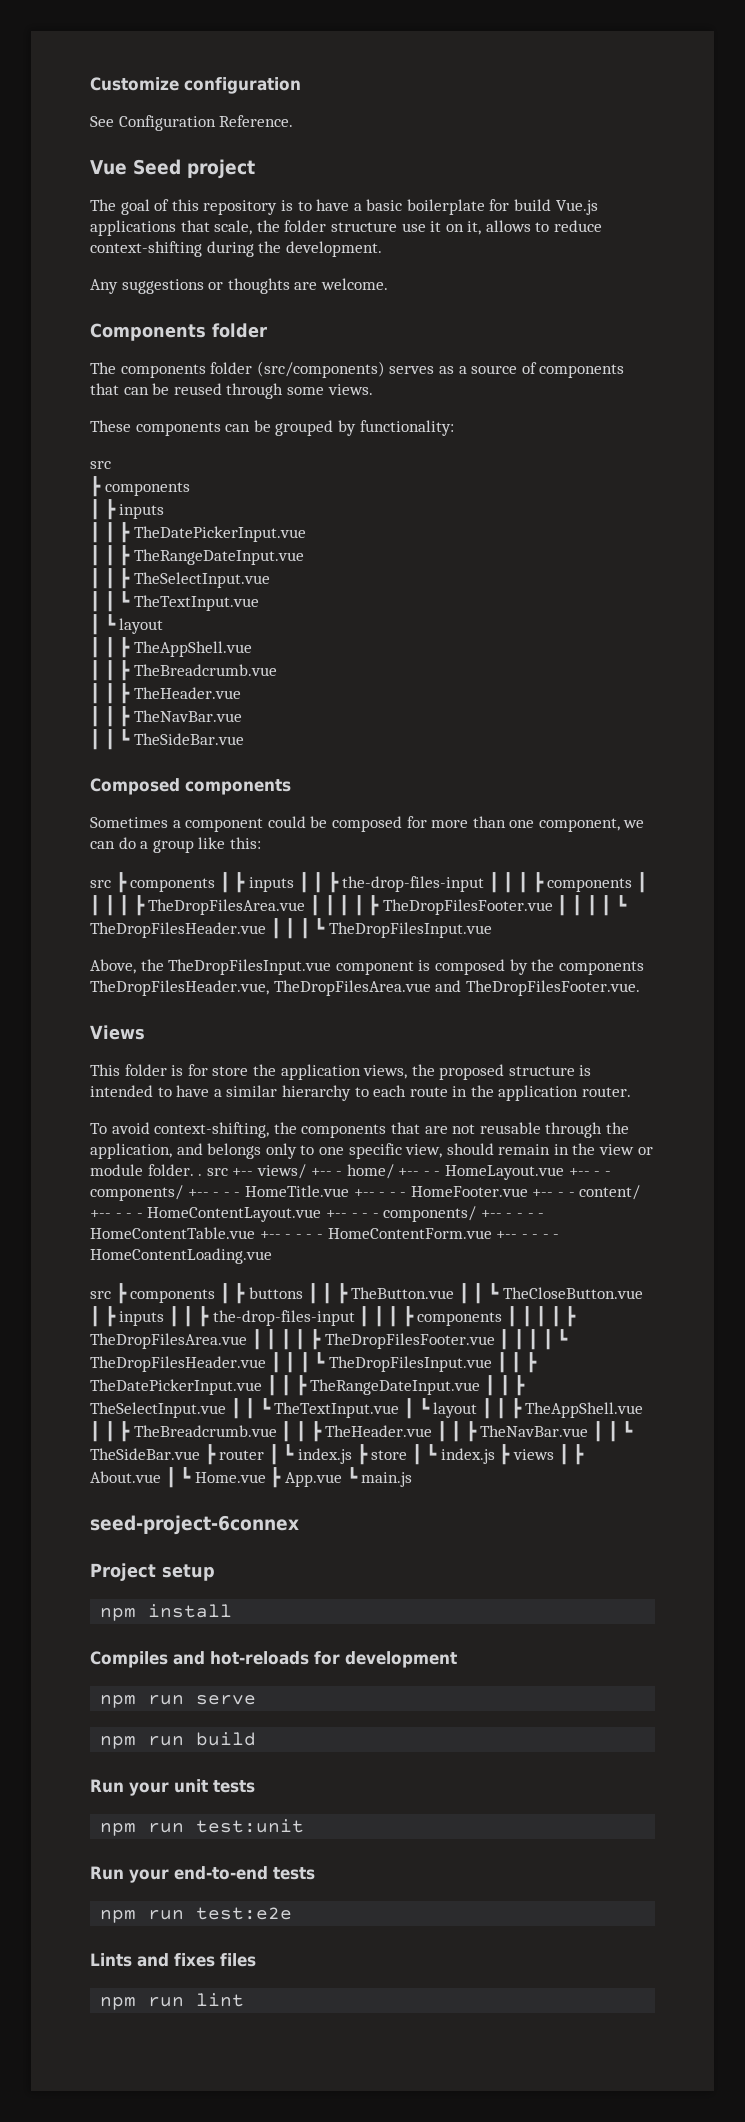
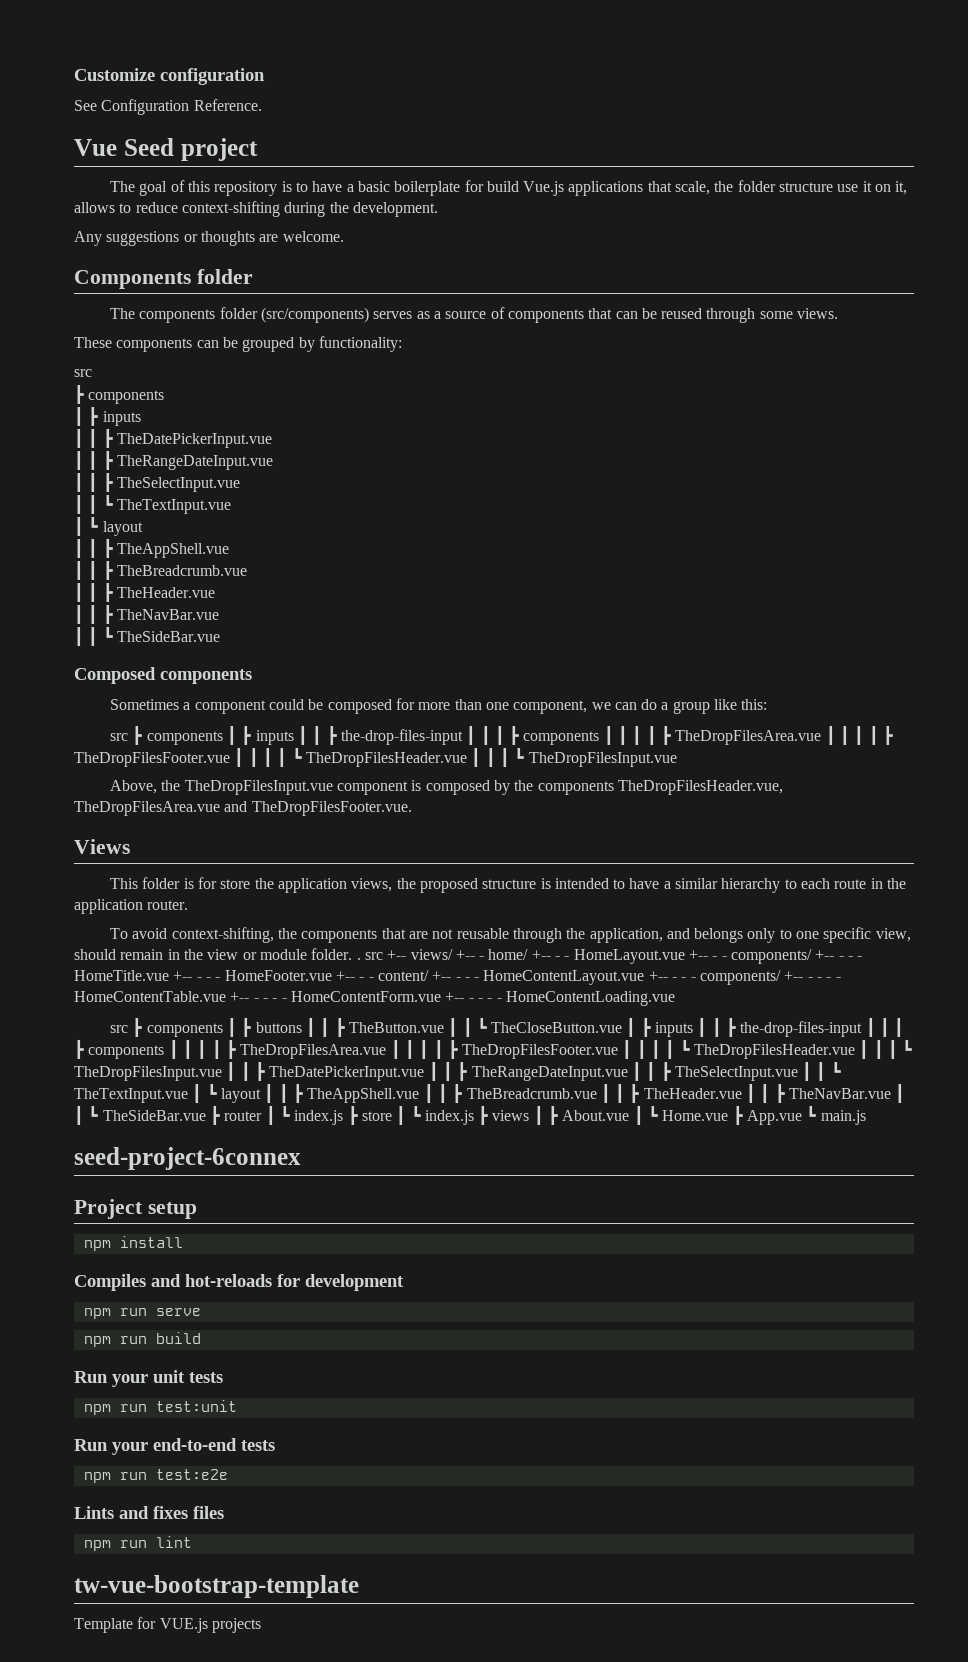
+ tw-vue-bootstrap-template
+ Template for VUE.js projects

